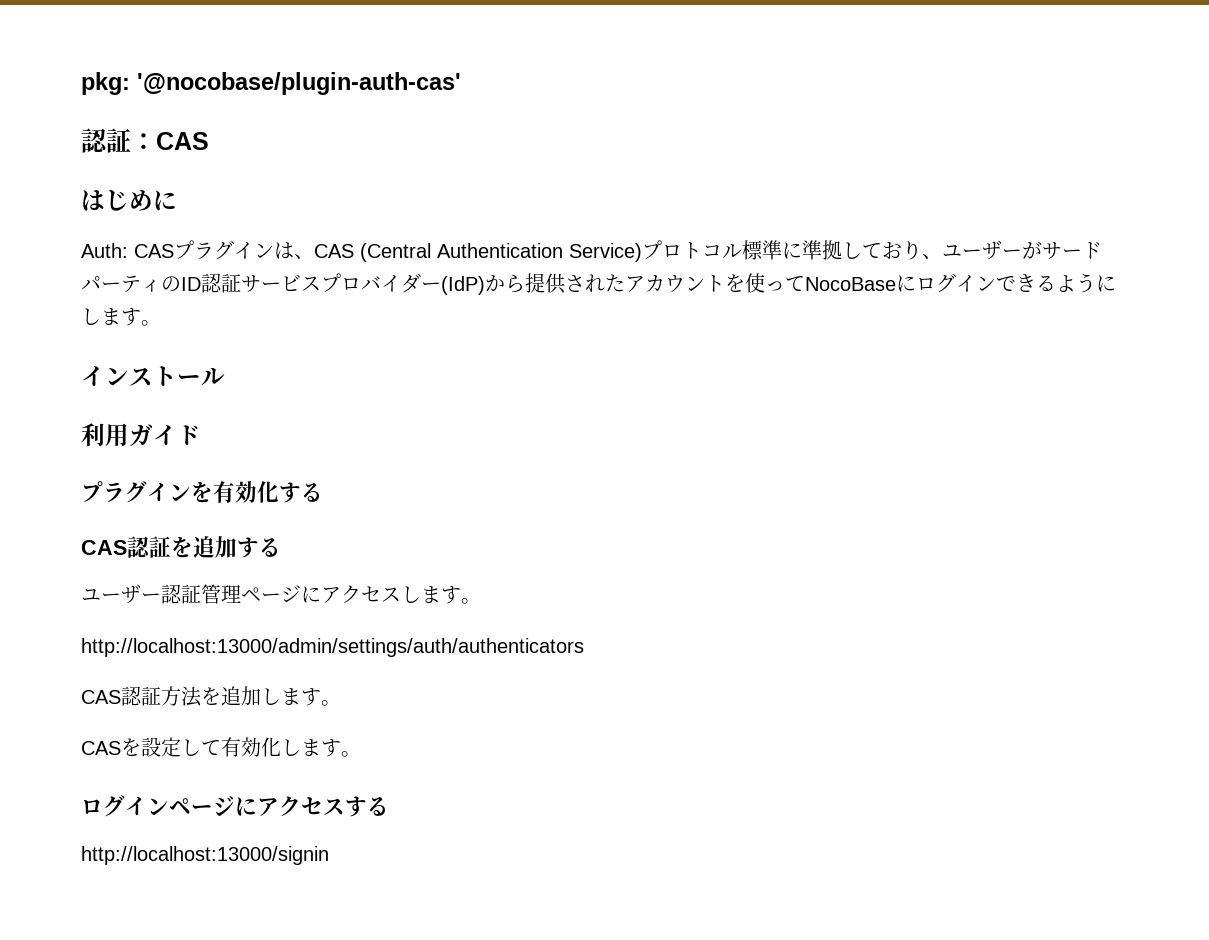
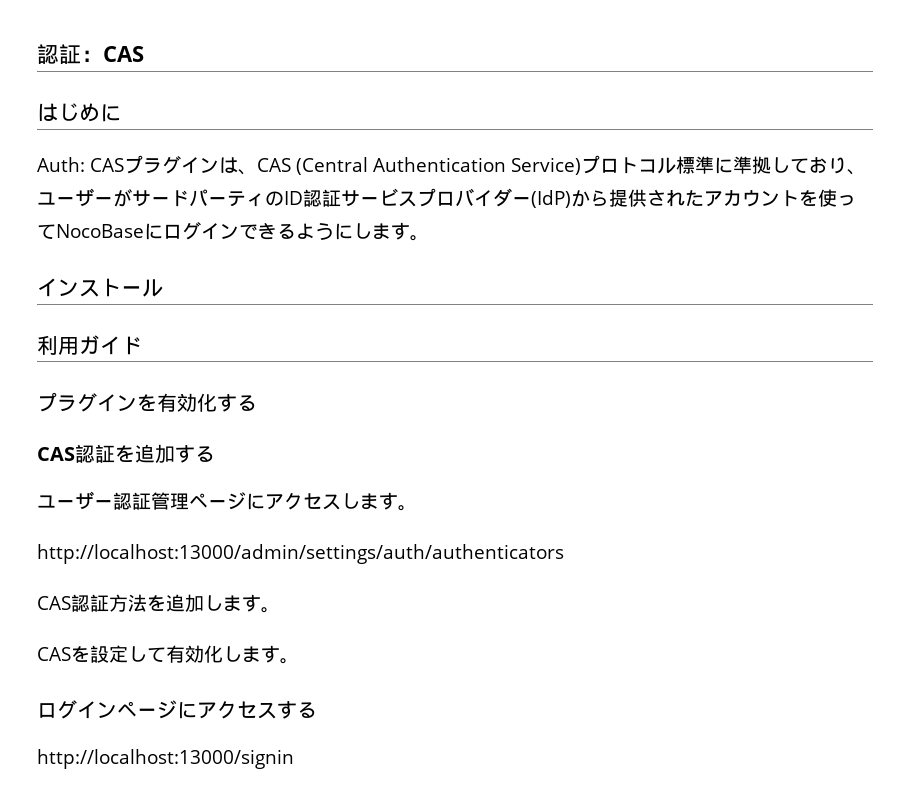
- pkg: '@nocobase/plugin-auth-cas'

